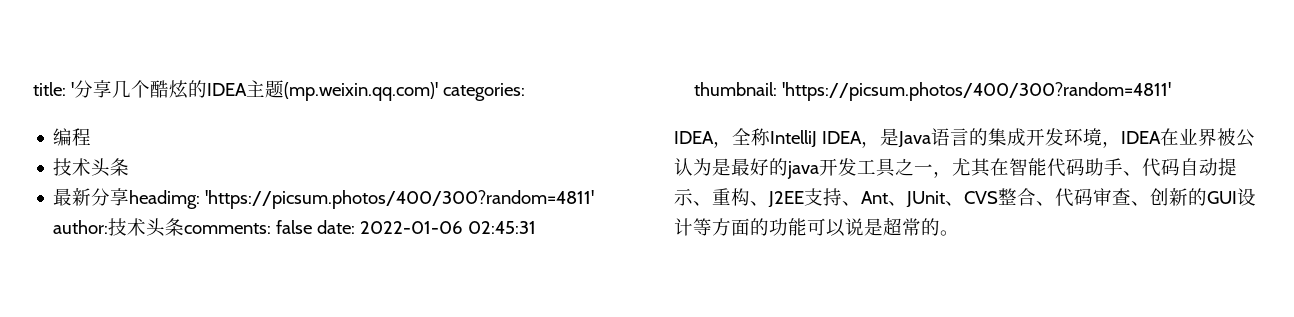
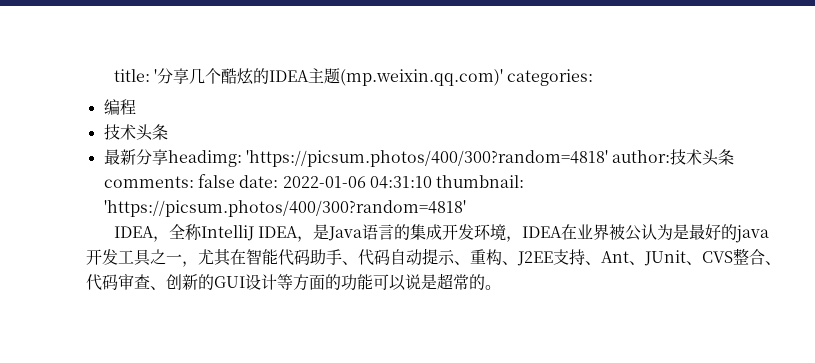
- 最新分享headimg: 'https://picsum.photos/400/300?random=4811' author:技术头条comments: false date: 2022-01-06 02:45:31 thumbnail: 'https://picsum.photos/400/300?random=4811'
+ 最新分享headimg: 'https://picsum.photos/400/300?random=4818' author:技术头条comments: false date: 2022-01-06 04:31:10 thumbnail: 'https://picsum.photos/400/300?random=4818'

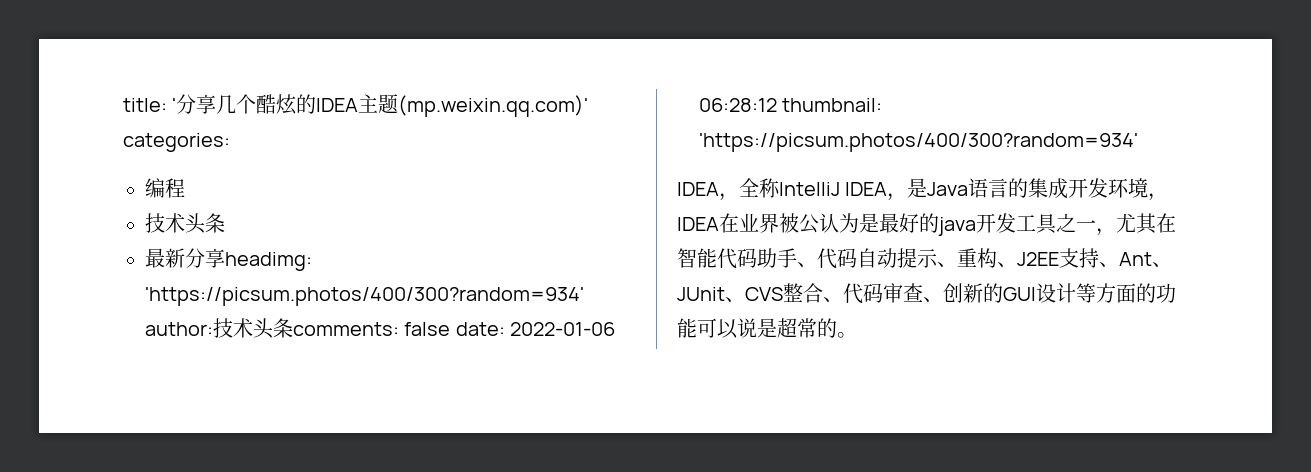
- 最新分享headimg: 'https://picsum.photos/400/300?random=4818' author:技术头条comments: false date: 2022-01-06 04:31:10 thumbnail: 'https://picsum.photos/400/300?random=4818'
+ 最新分享headimg: 'https://picsum.photos/400/300?random=934' author:技术头条comments: false date: 2022-01-06 06:28:12 thumbnail: 'https://picsum.photos/400/300?random=934'

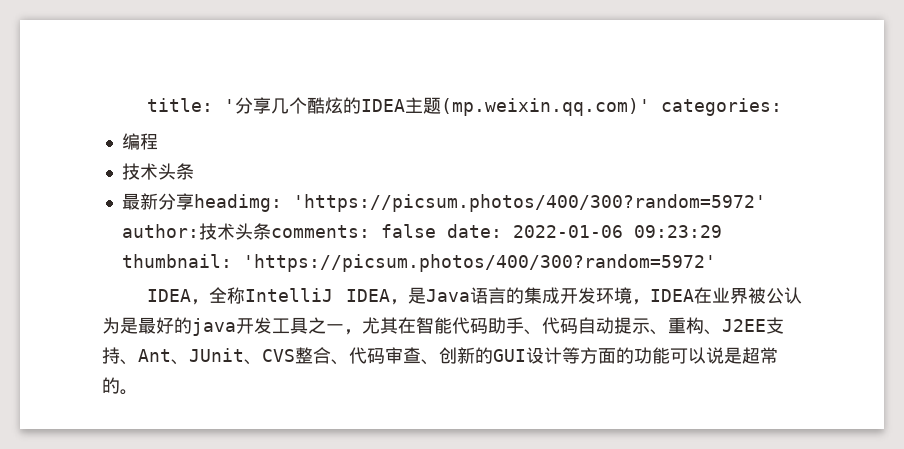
- 最新分享headimg: 'https://picsum.photos/400/300?random=934' author:技术头条comments: false date: 2022-01-06 06:28:12 thumbnail: 'https://picsum.photos/400/300?random=934'
+ 最新分享headimg: 'https://picsum.photos/400/300?random=5972' author:技术头条comments: false date: 2022-01-06 09:23:29 thumbnail: 'https://picsum.photos/400/300?random=5972'

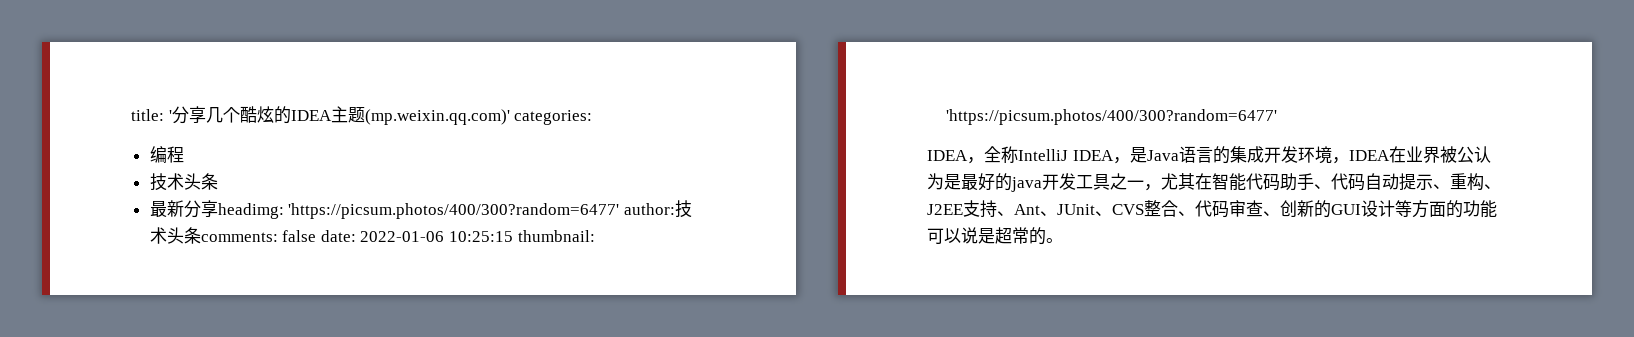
- 最新分享headimg: 'https://picsum.photos/400/300?random=5972' author:技术头条comments: false date: 2022-01-06 09:23:29 thumbnail: 'https://picsum.photos/400/300?random=5972'
+ 最新分享headimg: 'https://picsum.photos/400/300?random=6477' author:技术头条comments: false date: 2022-01-06 10:25:15 thumbnail: 'https://picsum.photos/400/300?random=6477'

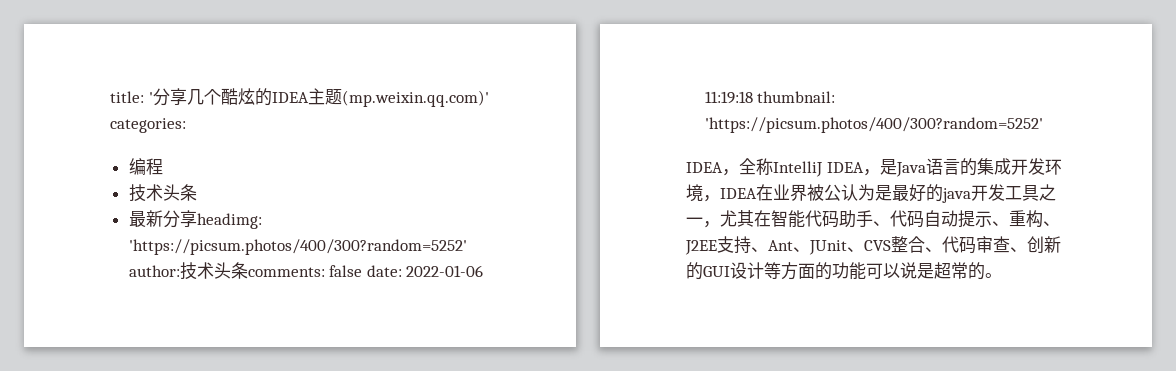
- 最新分享headimg: 'https://picsum.photos/400/300?random=6477' author:技术头条comments: false date: 2022-01-06 10:25:15 thumbnail: 'https://picsum.photos/400/300?random=6477'
+ 最新分享headimg: 'https://picsum.photos/400/300?random=5252' author:技术头条comments: false date: 2022-01-06 11:19:18 thumbnail: 'https://picsum.photos/400/300?random=5252'

